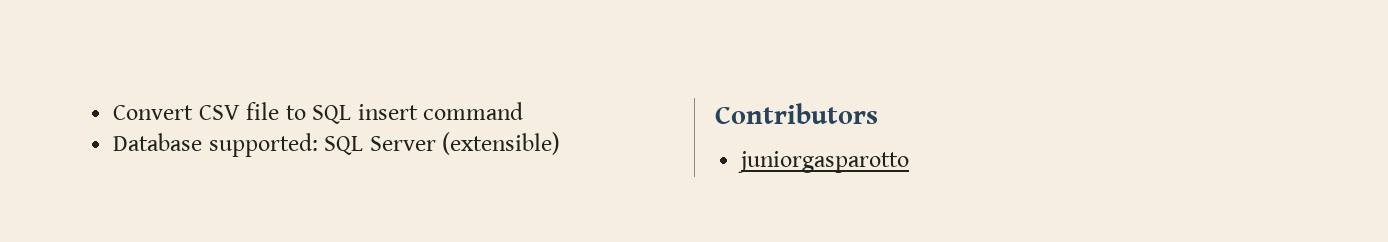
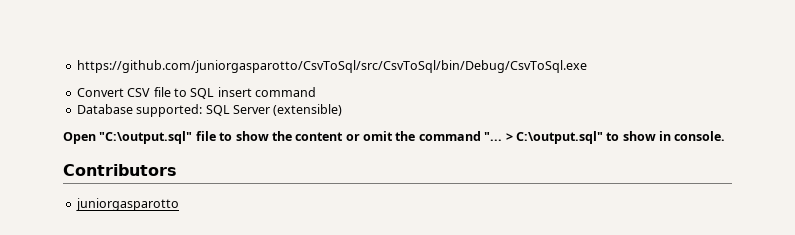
+ https://github.com/juniorgasparotto/CsvToSql/src/CsvToSql/bin/Debug/CsvToSql.exe
+ Open "C:\output.sql" file to show the content or omit the command "... > C:\output.sql" to show in console.

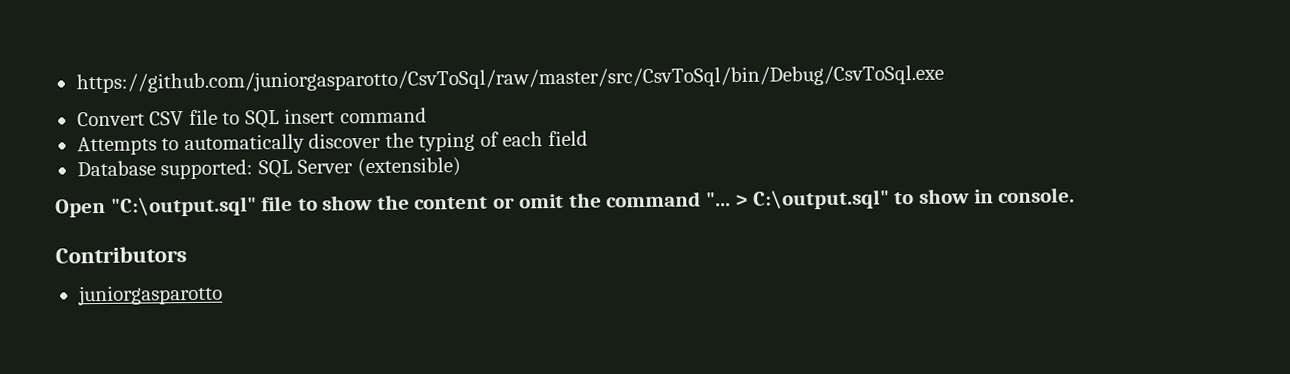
- https://github.com/juniorgasparotto/CsvToSql/src/CsvToSql/bin/Debug/CsvToSql.exe
+ https://github.com/juniorgasparotto/CsvToSql/raw/master/src/CsvToSql/bin/Debug/CsvToSql.exe
+ Attempts to automatically discover the typing of each field

